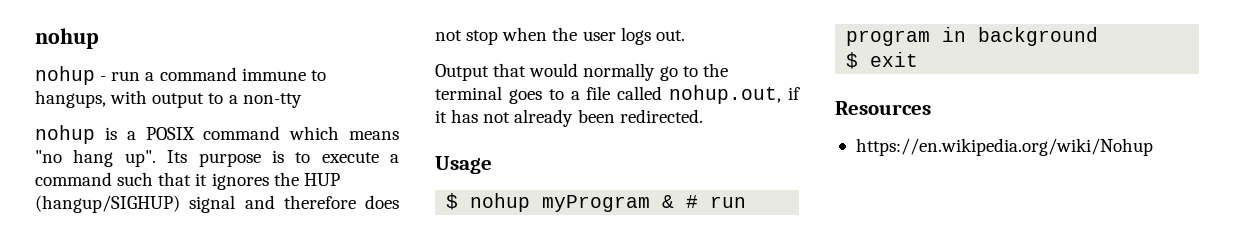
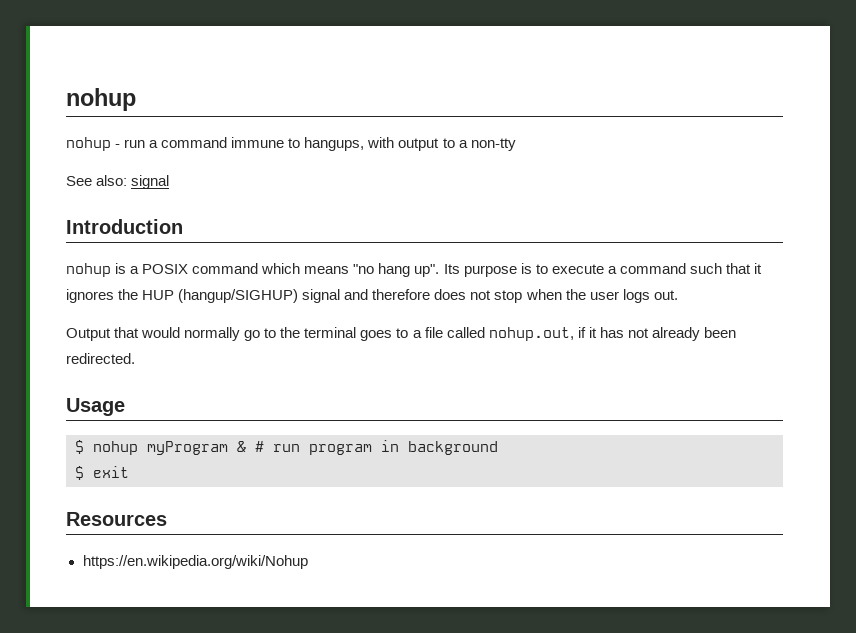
+ See also: signal
+ Introduction

